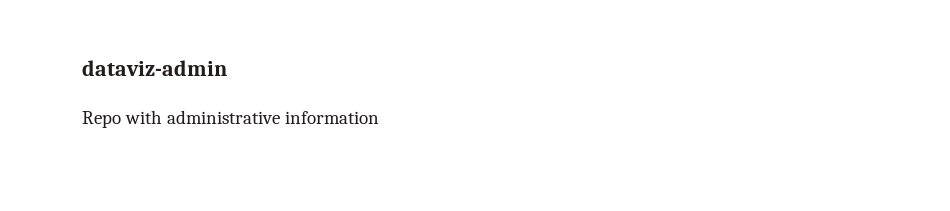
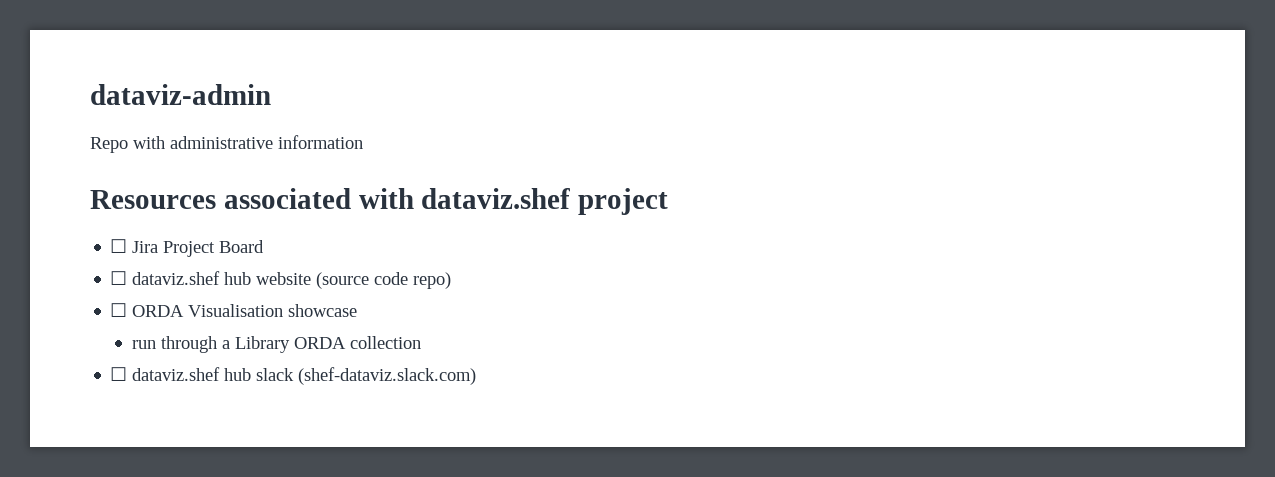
+ Resources associated with dataviz.shef project
+ ☐ Jira Project Board
+ ☐ dataviz.shef hub website (source code repo)
+ ☐ ORDA Visualisation showcase
+ run through a Library ORDA collection
+ ☐ dataviz.shef hub slack (shef-dataviz.slack.com)

